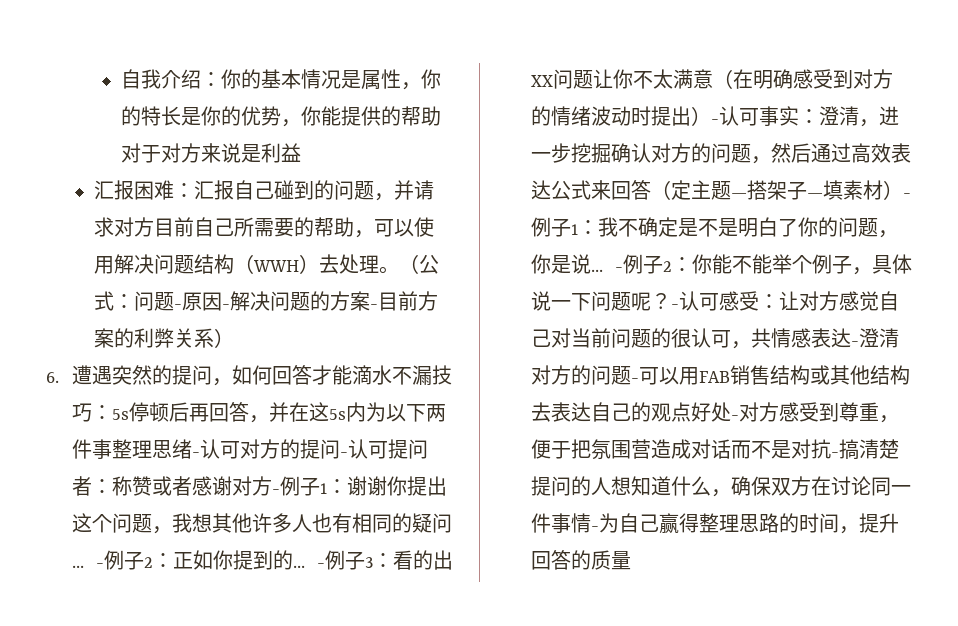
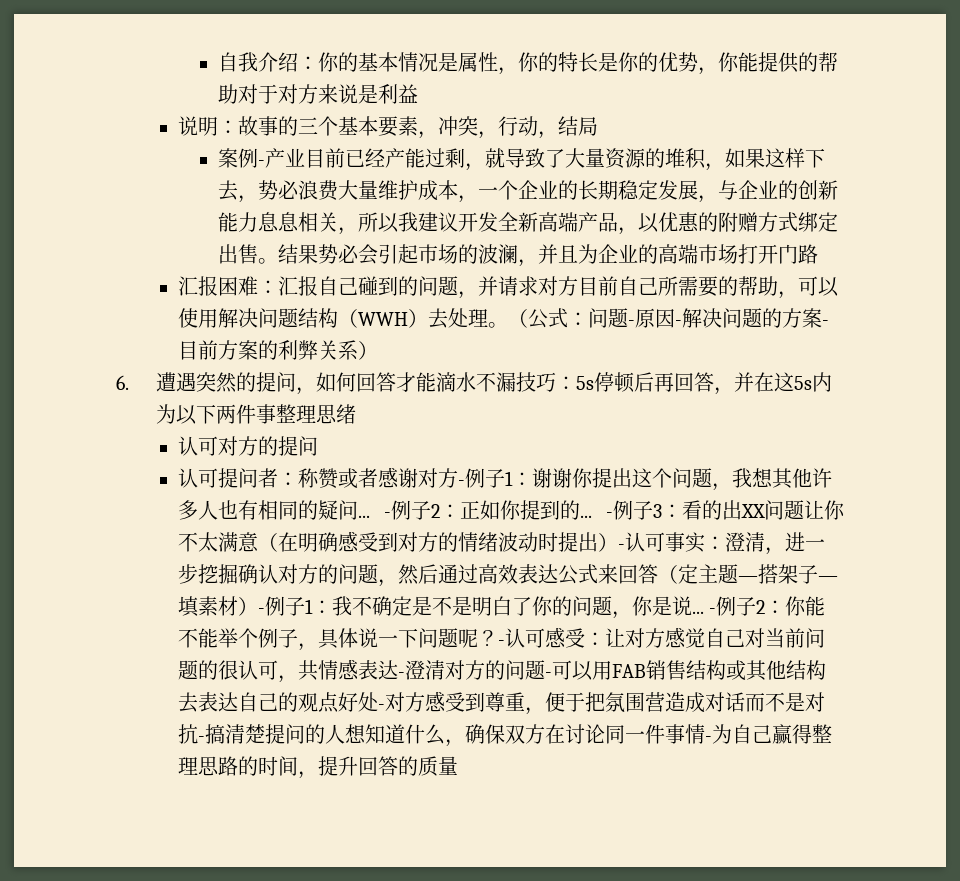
+ 说明：故事的三个基本要素，冲突，行动，结局
+ 案例-产业目前已经产能过剩，就导致了大量资源的堆积，如果这样下去，势必浪费大量维护成本，一个企业的长期稳定发展，与企业的创新能力息息相关，所以我建议开发全新高端产品，以优惠的附赠方式绑定出售。结果势必会引起市场的波澜，并且为企业的高端市场打开门路
- 6.遭遇突然的提问，如何回答才能滴水不漏技巧：5s停顿后再回答，并在这5s内为以下两件事整理思绪-认可对方的提问-认可提问者：称赞或者感谢对方-例子1：谢谢你提出这个问题，我想其他许多人也有相同的疑问...
+ 6.遭遇突然的提问，如何回答才能滴水不漏技巧：5s停顿后再回答，并在这5s内为以下两件事整理思绪
+ 认可对方的提问
+ 认可提问者：称赞或者感谢对方-例子1：谢谢你提出这个问题，我想其他许多人也有相同的疑问...

